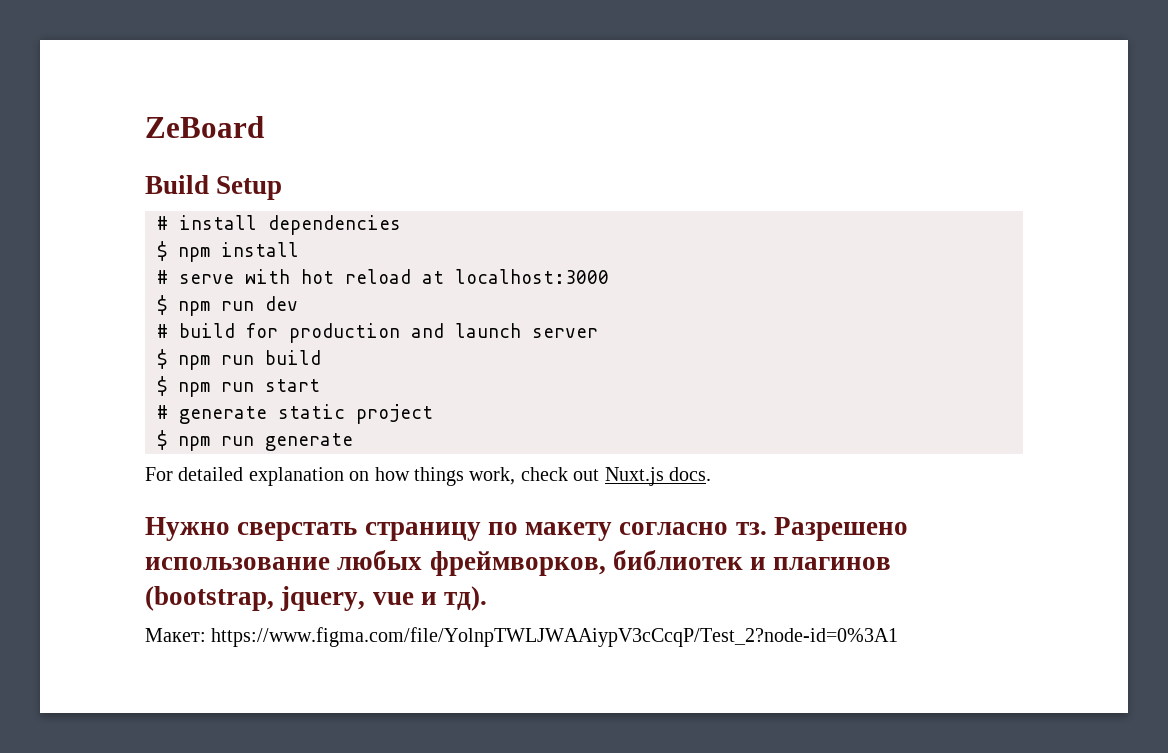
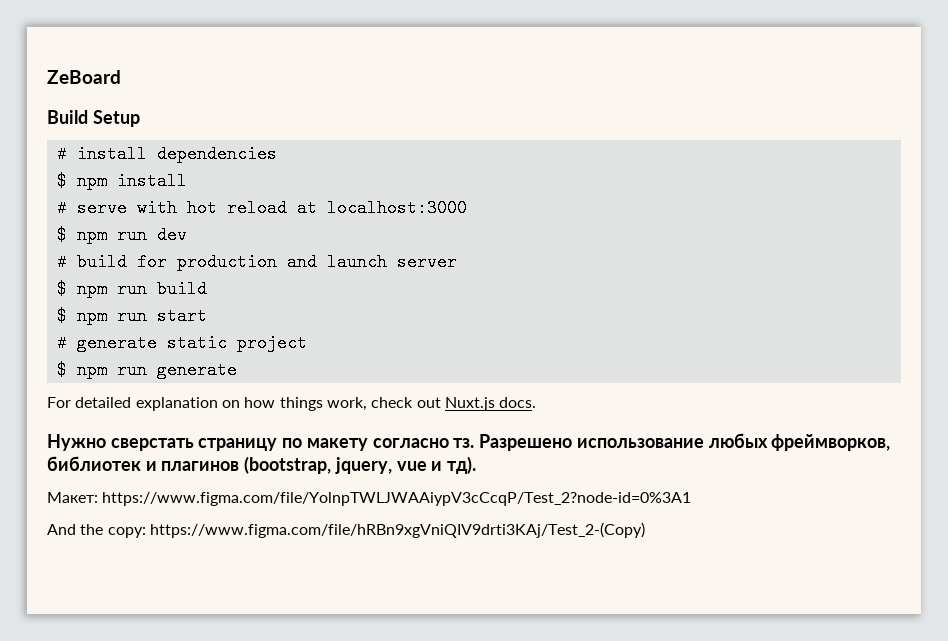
+ And the copy: https://www.figma.com/file/hRBn9xgVniQIV9drti3KAj/Test_2-(Copy)

